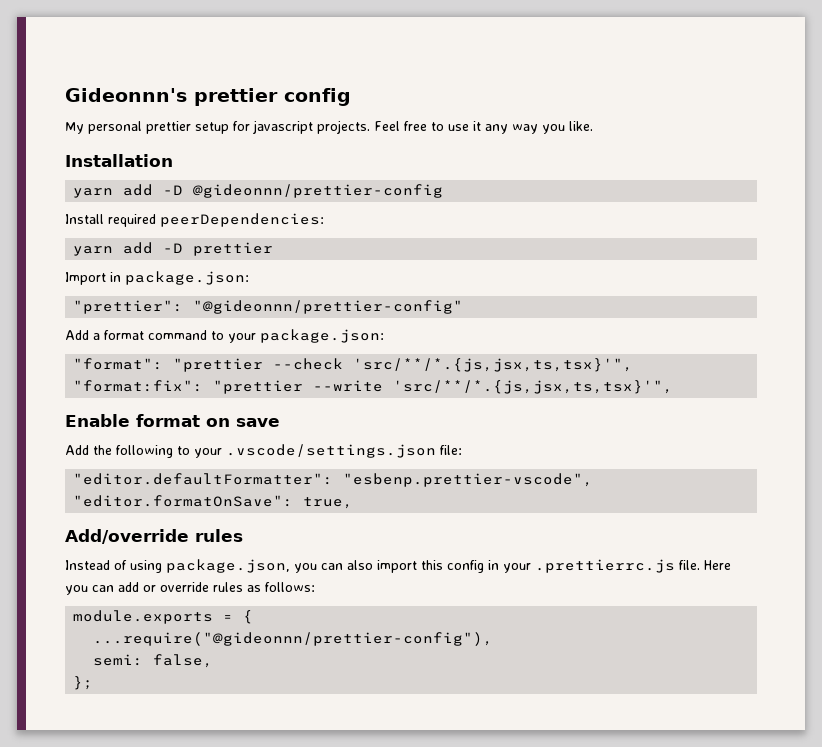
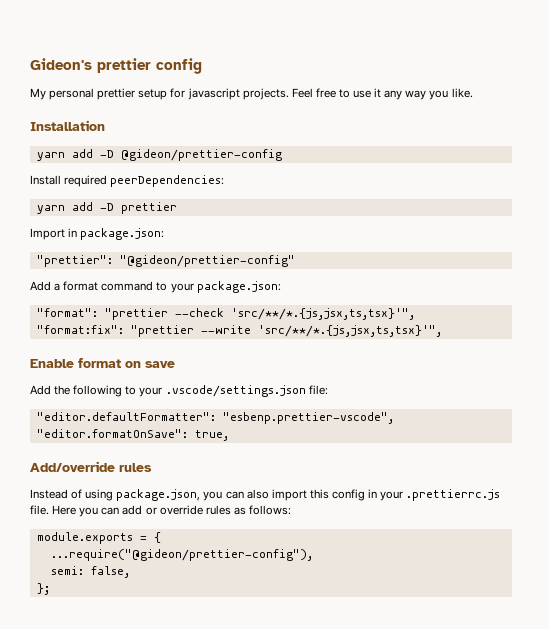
- Gideonnn's prettier config
+ Gideon's prettier config
- yarn add -D @gideonnn/prettier-config
+ yarn add -D @gideon/prettier-config
- "prettier": "@gideonnn/prettier-config"
+ "prettier": "@gideon/prettier-config"
- ...require("@gideonnn/prettier-config"),
+ ...require("@gideon/prettier-config"),

